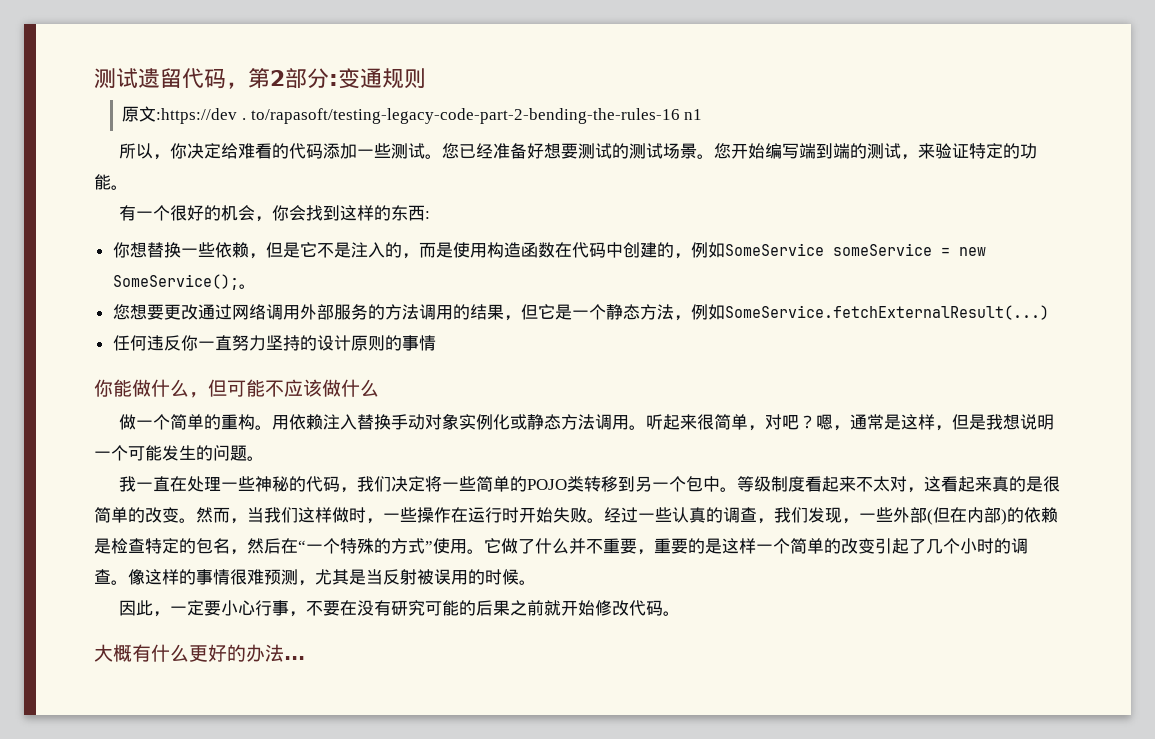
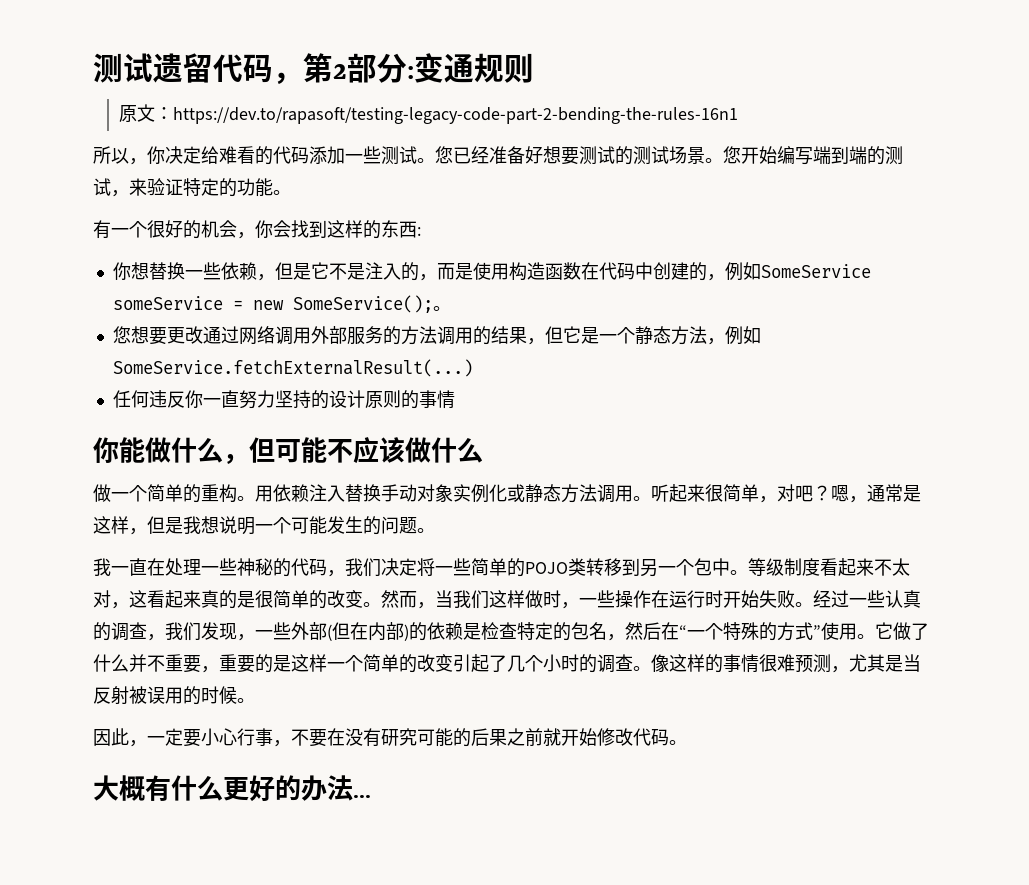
- 原文:https://dev . to/rapasoft/testing-legacy-code-part-2-bending-the-rules-16 n1
+ 原文：https://dev.to/rapasoft/testing-legacy-code-part-2-bending-the-rules-16n1

